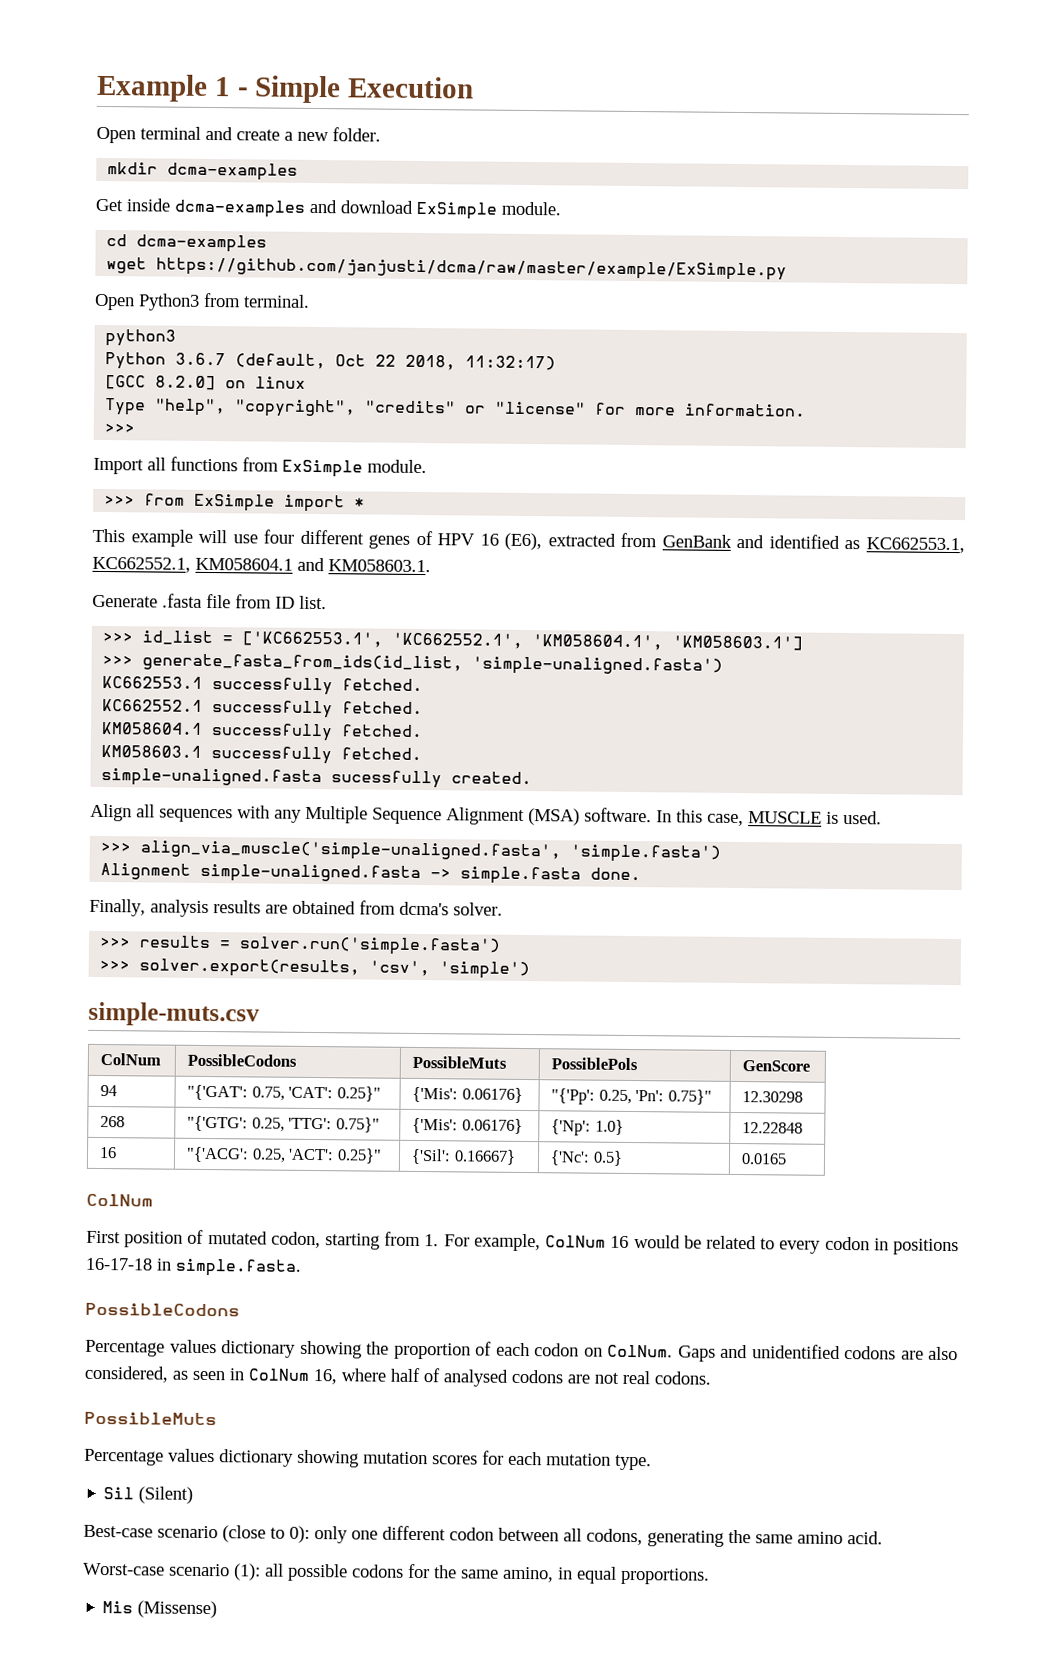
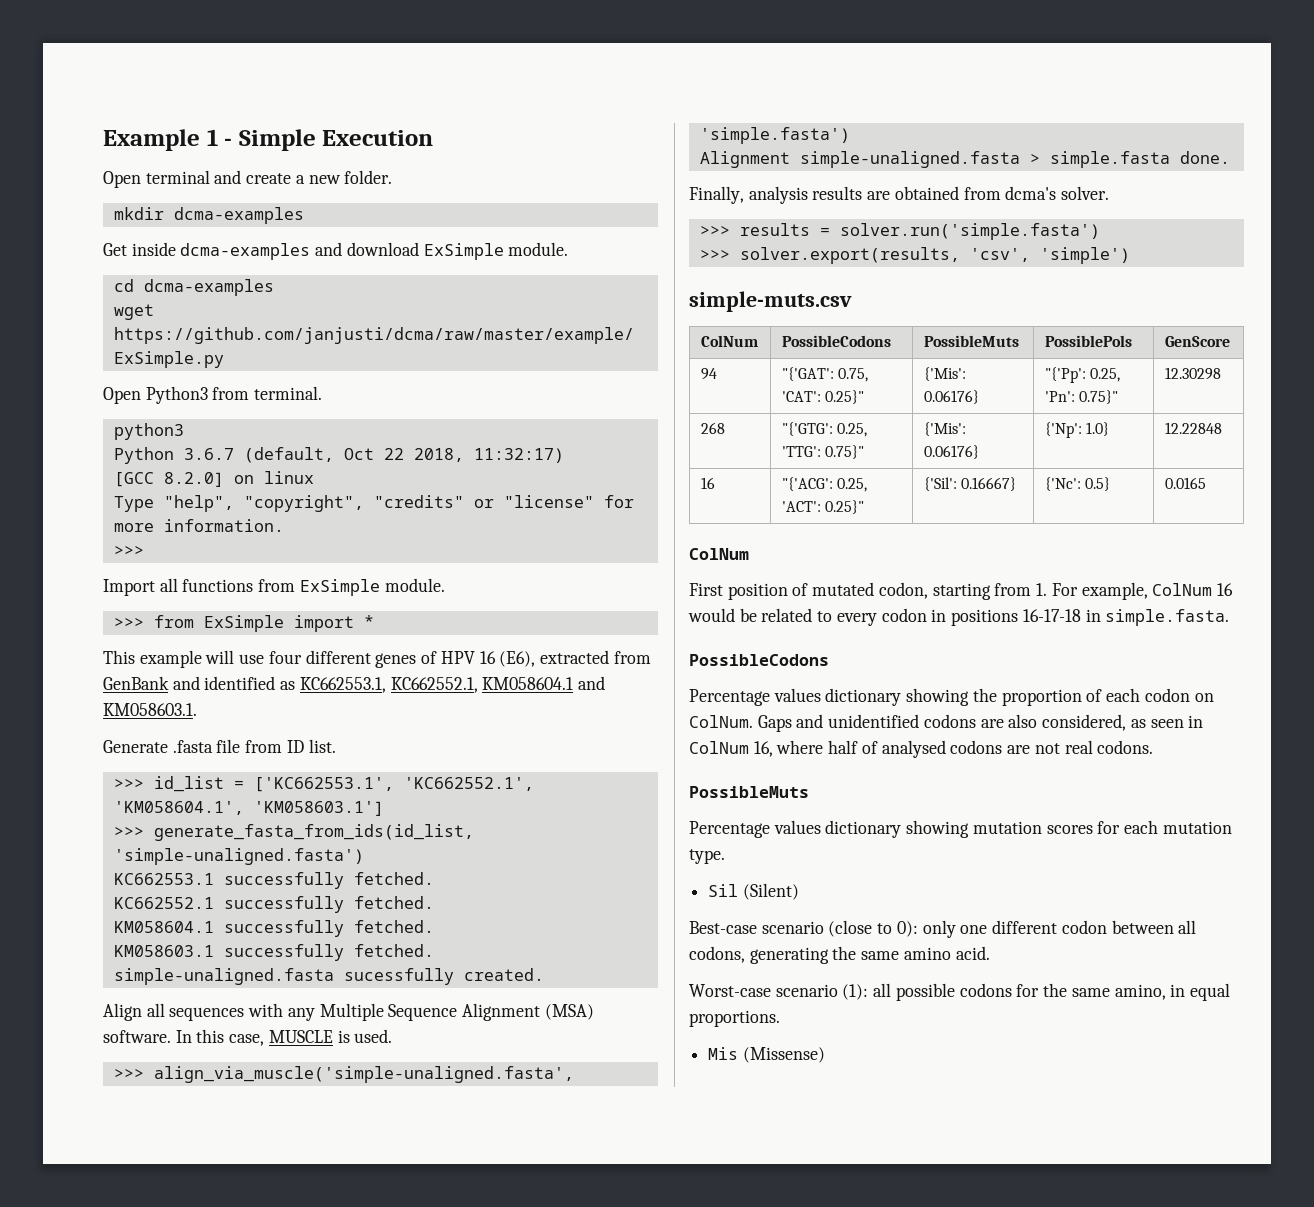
- Alignment simple-unaligned.fasta -> simple.fasta done.
+ Alignment simple-unaligned.fasta > simple.fasta done.

